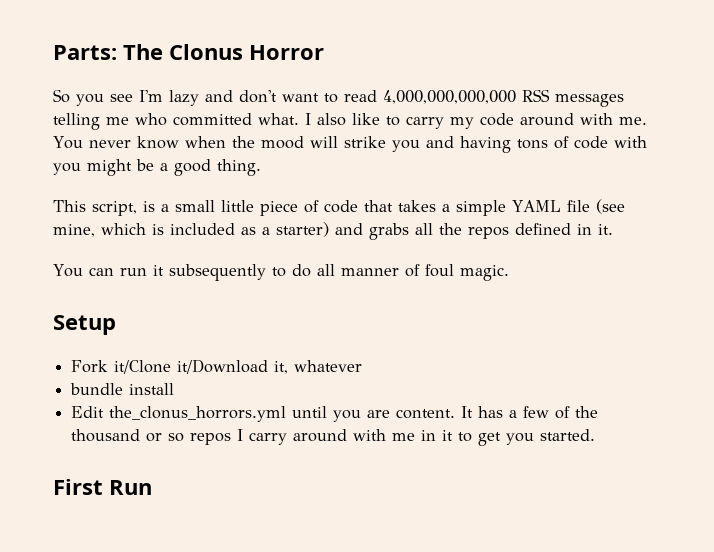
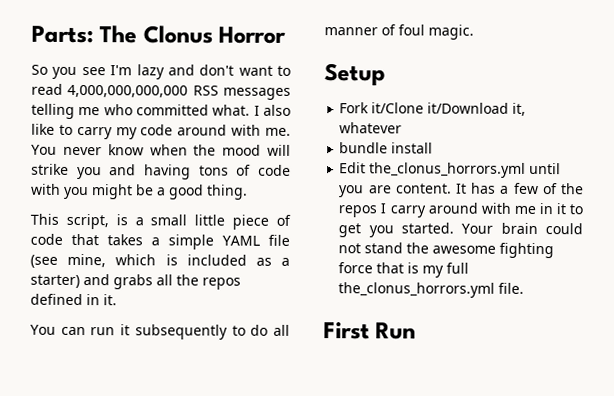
- It has a few of the thousand or so repos I carry around with me in it to get you started.
+ It has a few of the repos I carry around with me in it to get you started. Your brain could not stand the awesome fighting force that is my full the_clonus_horrors.yml file.

